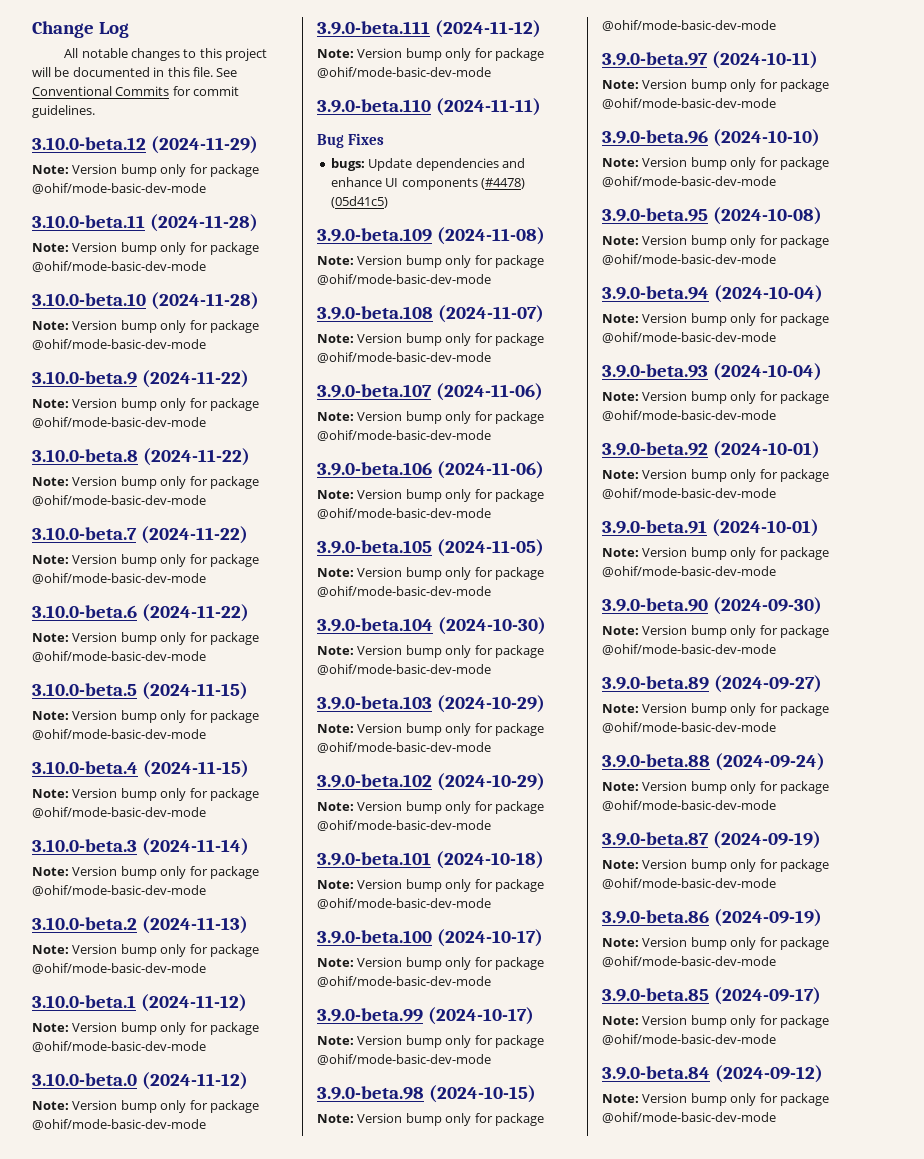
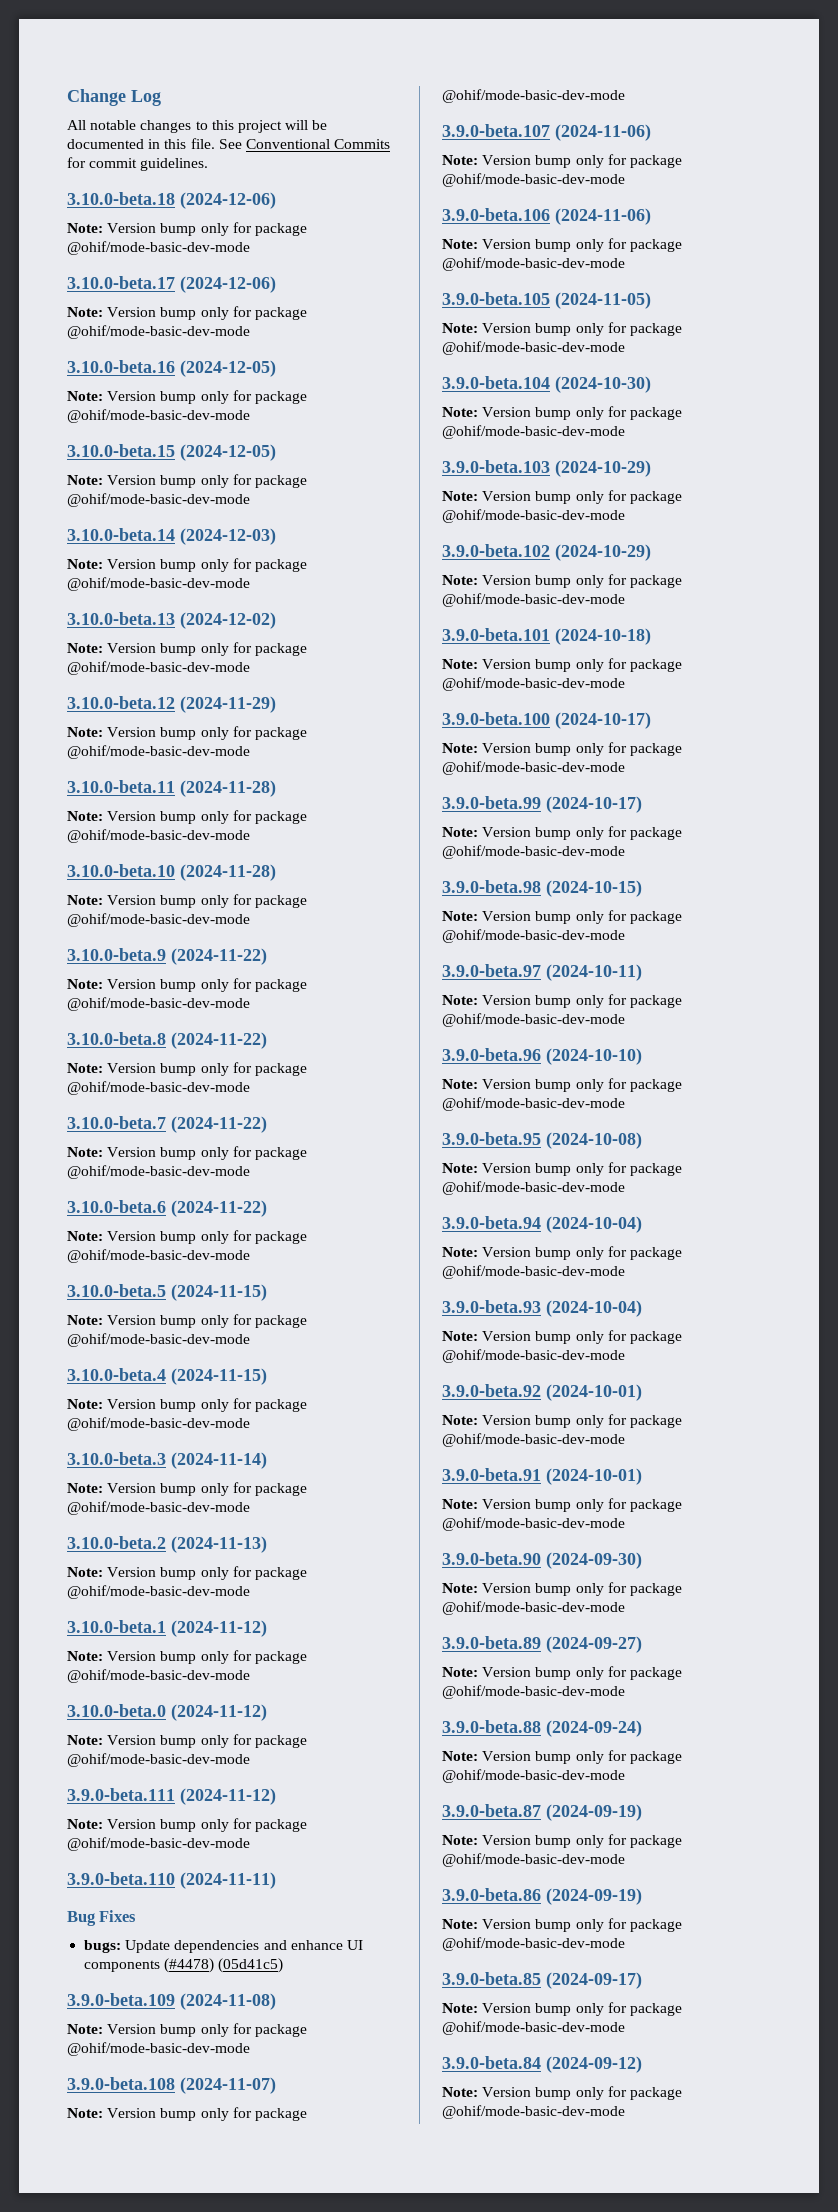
+ 3.10.0-beta.18 (2024-12-06)
+ Note: Version bump only for package @ohif/mode-basic-dev-mode
+ 3.10.0-beta.17 (2024-12-06)
+ Note: Version bump only for package @ohif/mode-basic-dev-mode
+ 3.10.0-beta.16 (2024-12-05)
+ Note: Version bump only for package @ohif/mode-basic-dev-mode
+ 3.10.0-beta.15 (2024-12-05)
+ Note: Version bump only for package @ohif/mode-basic-dev-mode
+ 3.10.0-beta.14 (2024-12-03)
+ Note: Version bump only for package @ohif/mode-basic-dev-mode
+ 3.10.0-beta.13 (2024-12-02)
+ Note: Version bump only for package @ohif/mode-basic-dev-mode

